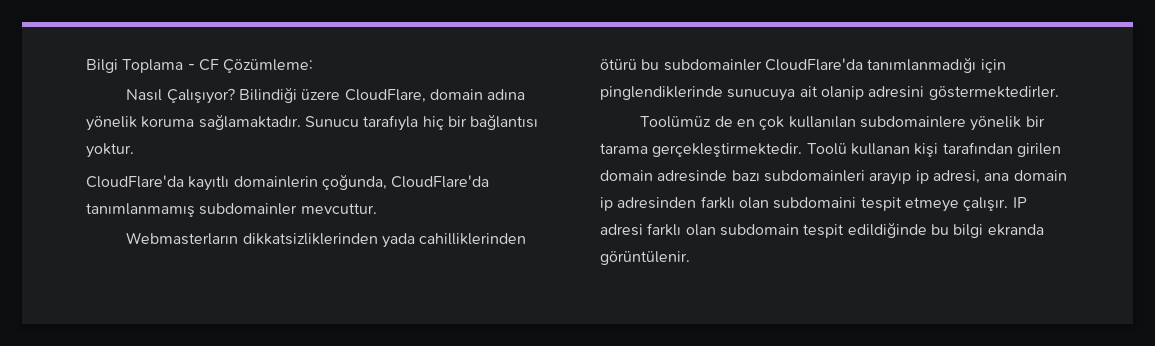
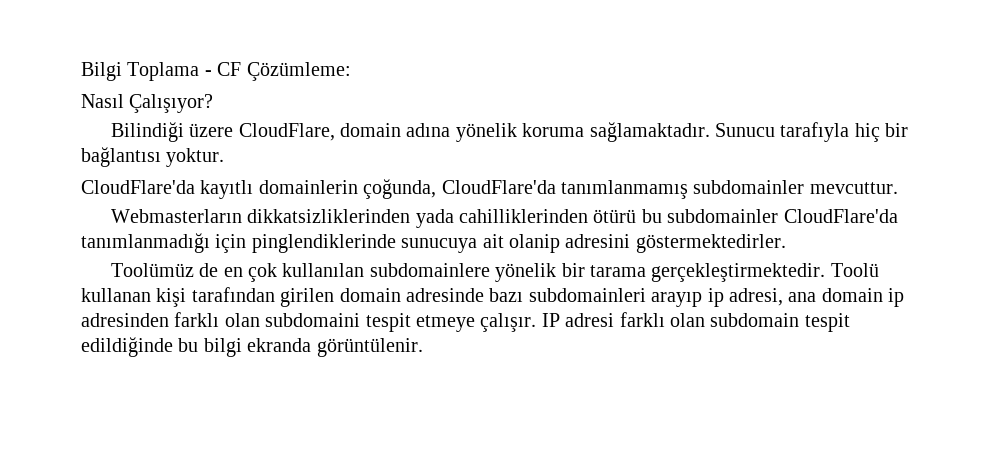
- Nasıl Çalışıyor? Bilindiği üzere CloudFlare, domain adına yönelik koruma sağlamaktadır.
+ Nasıl Çalışıyor?
+ Bilindiği üzere CloudFlare, domain adına yönelik koruma sağlamaktadır.

